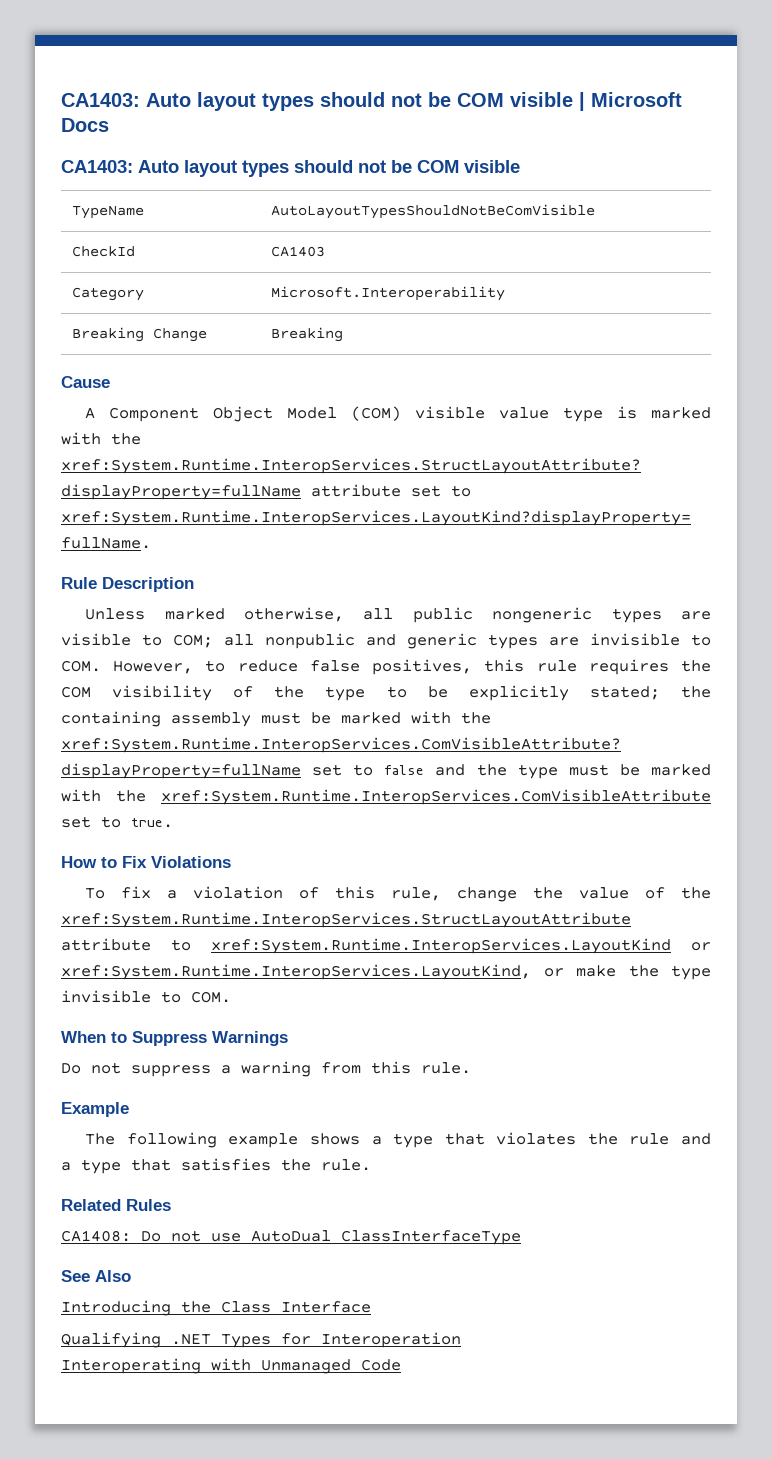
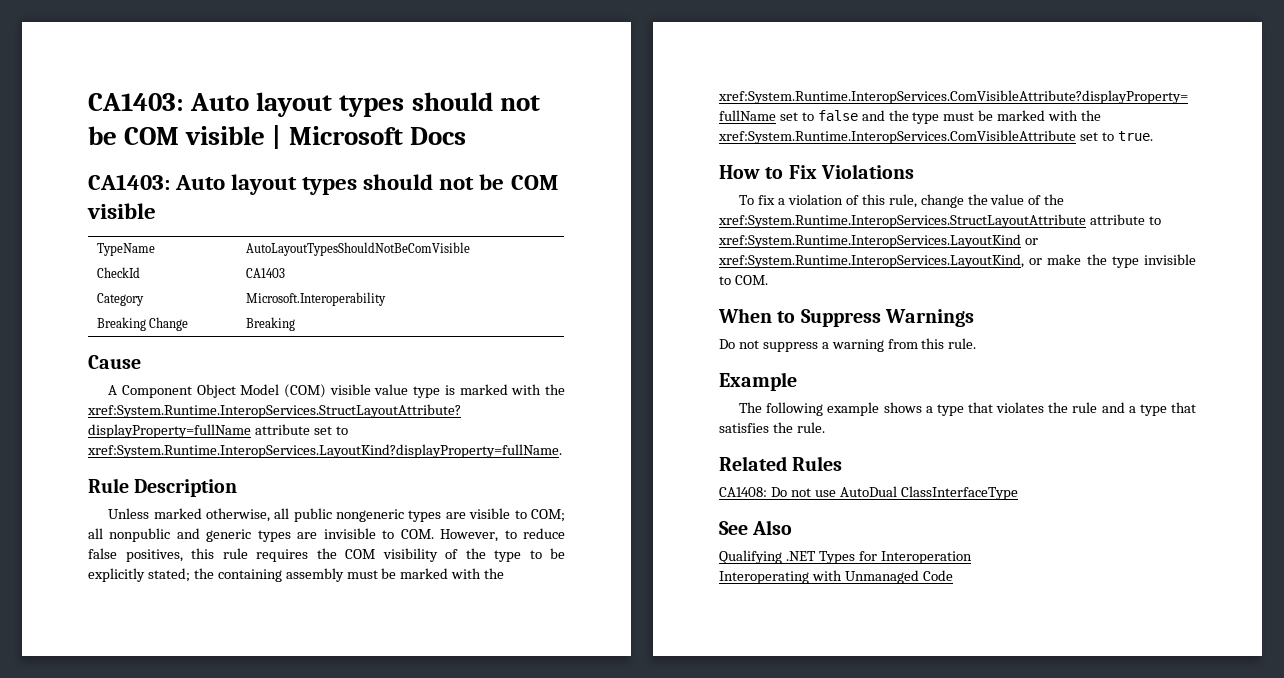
- Introducing the Class Interface

